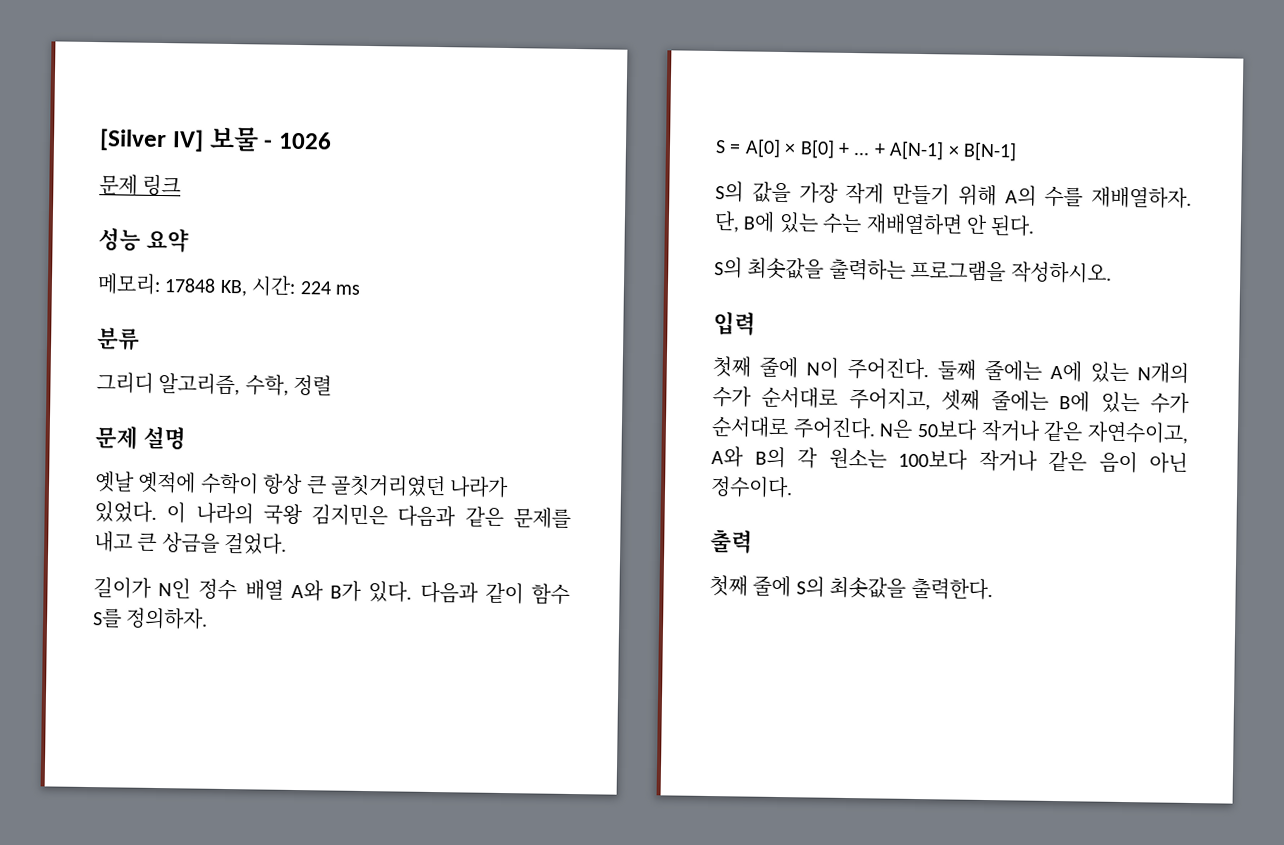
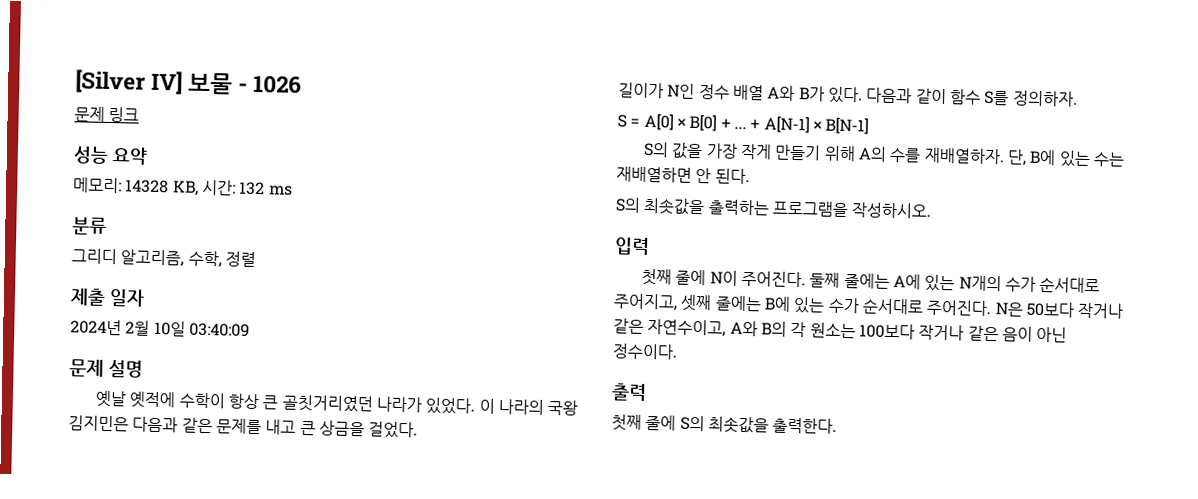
- 메모리: 17848 KB, 시간: 224 ms
+ 메모리: 14328 KB, 시간: 132 ms
+ 제출 일자
+ 2024년 2월 10일 03:40:09

